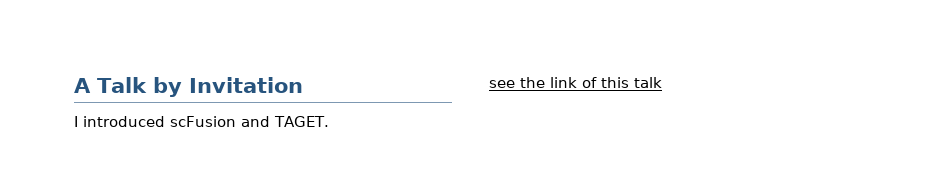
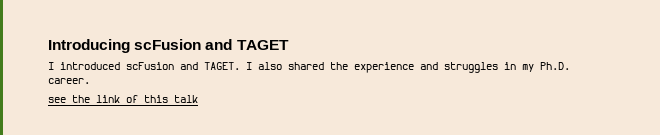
- A Talk by Invitation
+ Introducing scFusion and TAGET
+ I also shared the experience and struggles in my Ph.D. career.

